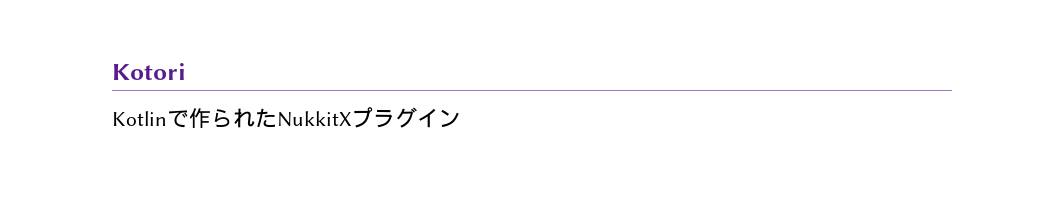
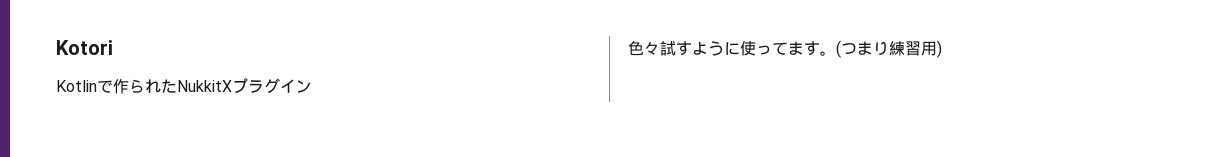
+ 色々試すように使ってます。(つまり練習用)

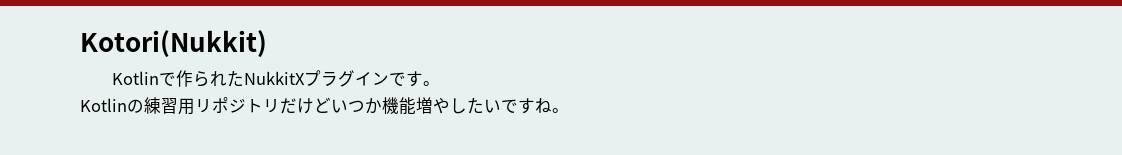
- Kotori
+ Kotori(Nukkit)
- Kotlinで作られたNukkitXプラグイン
- 色々試すように使ってます。(つまり練習用)
+ Kotlinで作られたNukkitXプラグインです。
+ Kotlinの練習用リポジトリだけどいつか機能増やしたいですね。

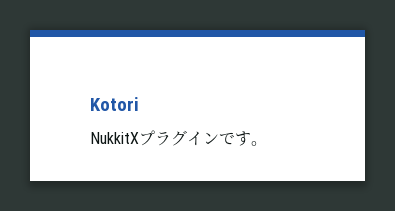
- Kotori(Nukkit)
- Kotlinで作られたNukkitXプラグインです。
+ Kotori
+ NukkitXプラグインです。
- Kotlinの練習用リポジトリだけどいつか機能増やしたいですね。

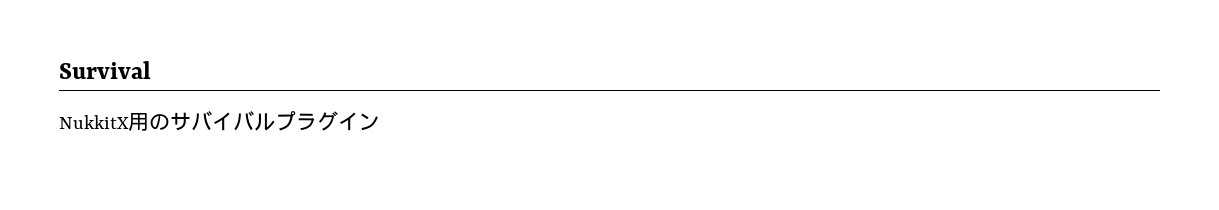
- Kotori
+ Survival
- NukkitXプラグインです。
+ NukkitX用のサバイバルプラグイン

